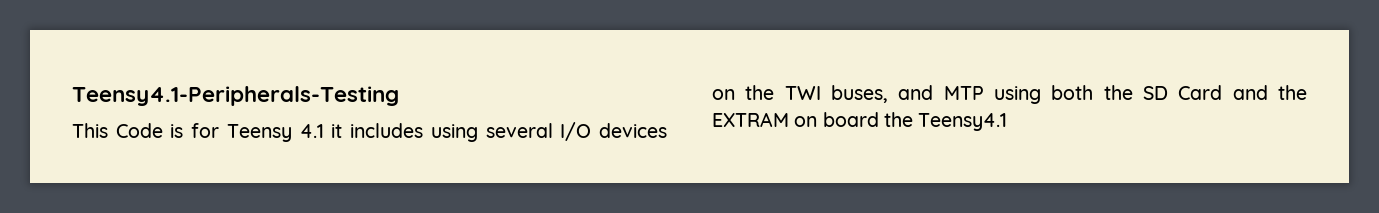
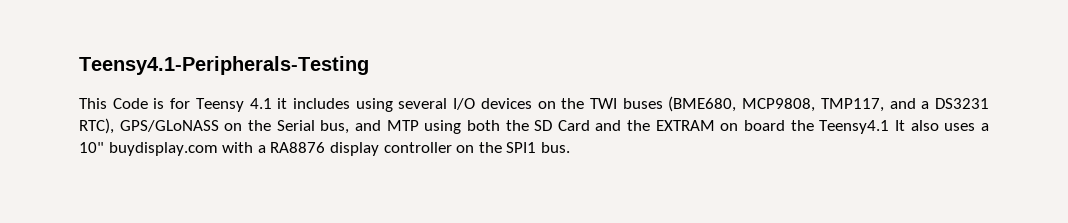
- This Code is for Teensy 4.1 it includes using several I/O devices on the TWI buses, and MTP using both the SD Card and the EXTRAM on board the Teensy4.1
+ This Code is for Teensy 4.1 it includes using several I/O devices on the TWI buses (BME680, MCP9808, TMP117, and a DS3231 RTC), GPS/GLoNASS on the Serial bus, and MTP using both the SD Card and the EXTRAM on board the Teensy4.1 It also uses a 10" buydisplay.com with a RA8876 display controller on the SPI1 bus.

